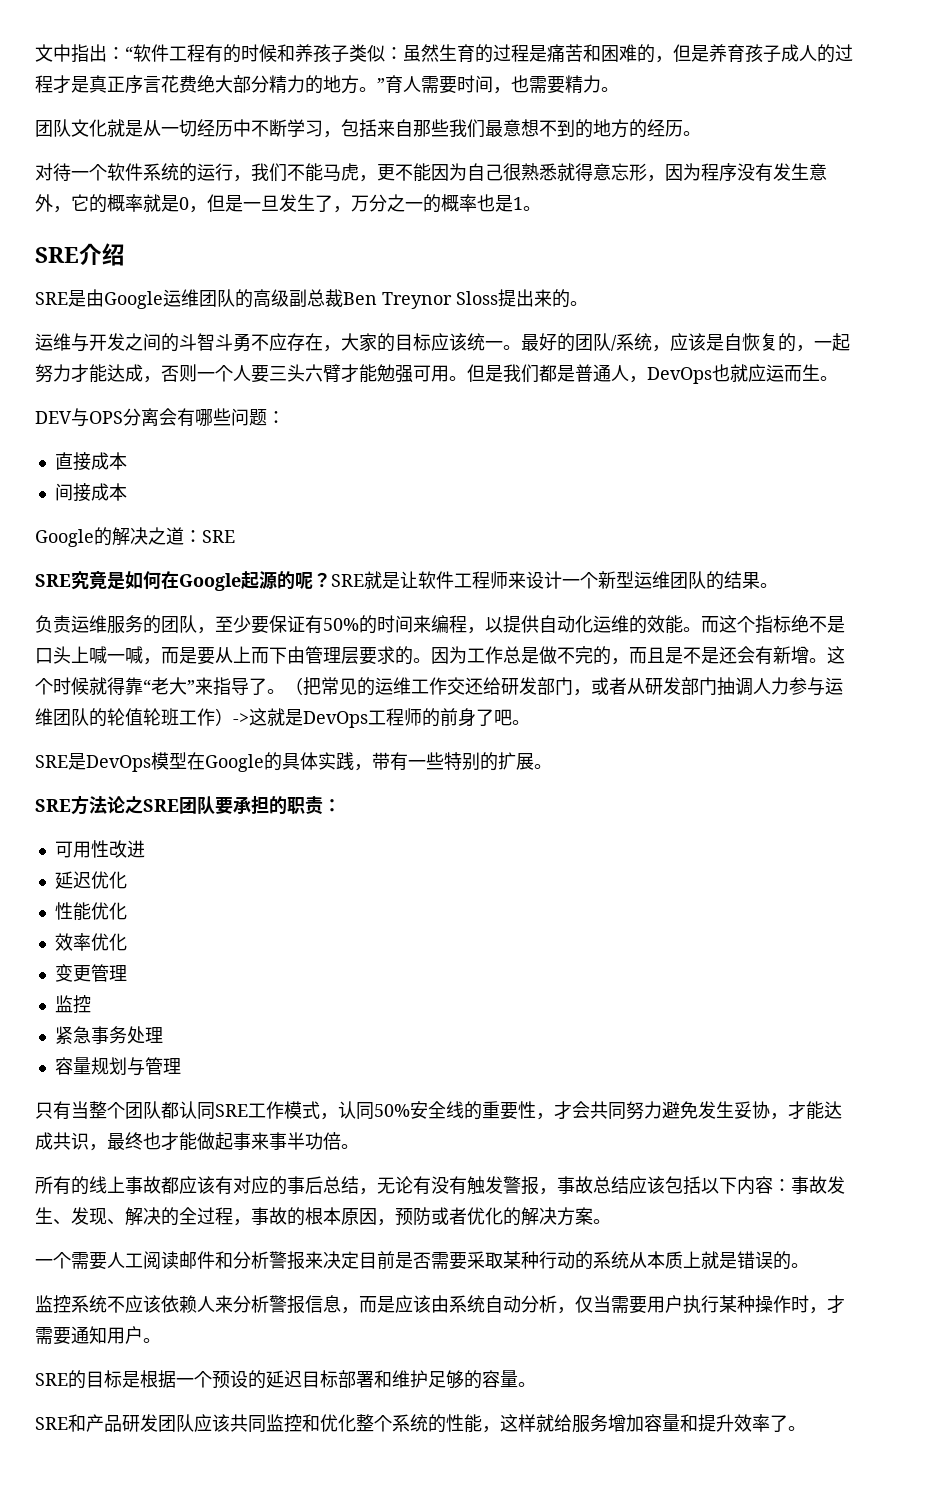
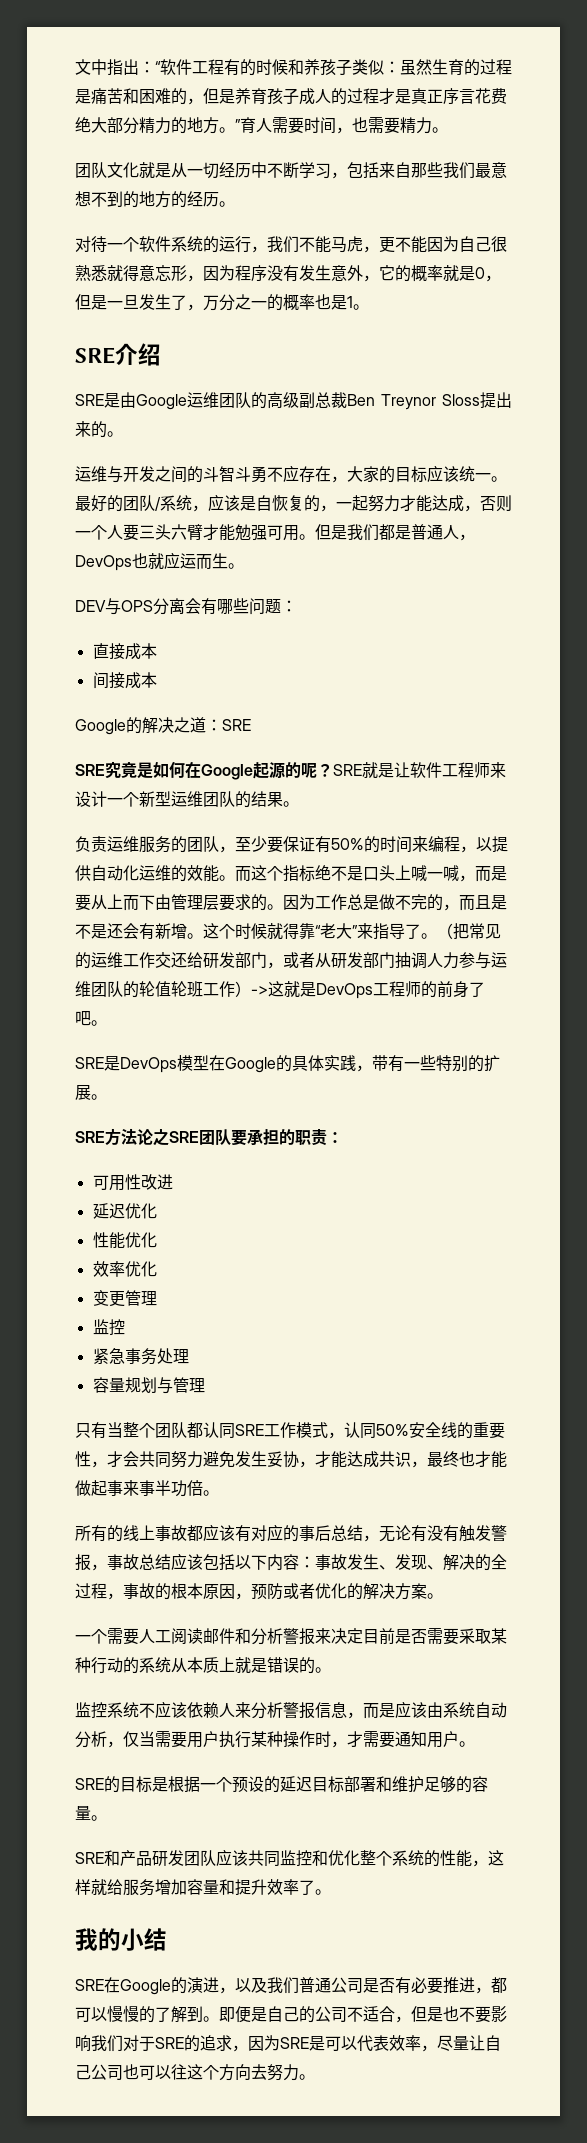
+ 我的小结
+ SRE在Google的演进，以及我们普通公司是否有必要推进，都可以慢慢的了解到。即便是自己的公司不适合，但是也不要影响我们对于SRE的追求，因为SRE是可以代表效率，尽量让自己公司也可以往这个方向去努力。

